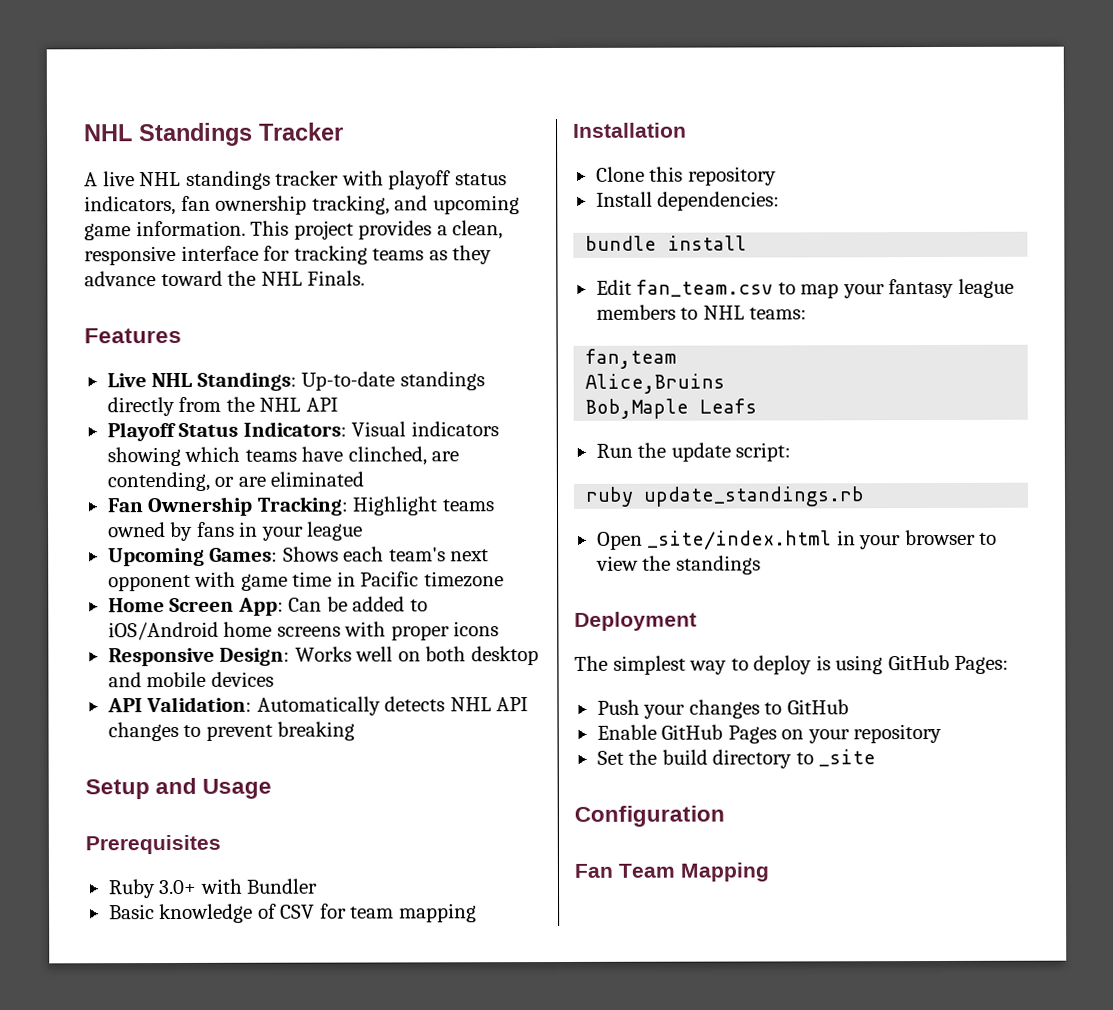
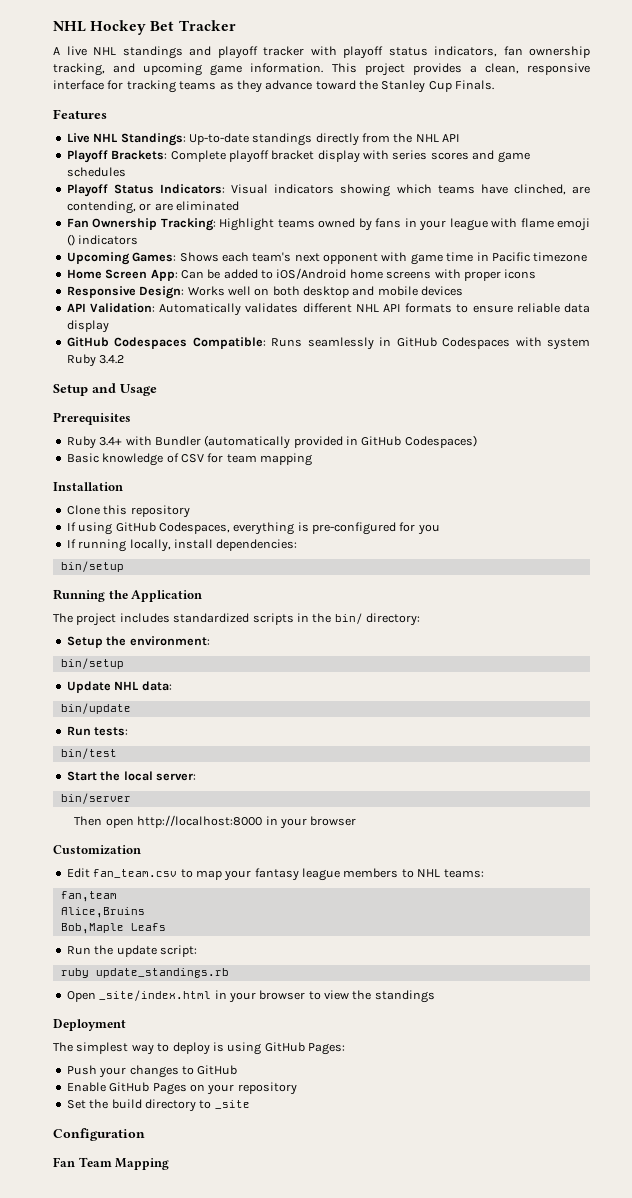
- NHL Standings Tracker
+ NHL Hockey Bet Tracker
- A live NHL standings tracker with playoff status indicators, fan ownership tracking, and upcoming game information.
+ A live NHL standings and playoff tracker with playoff status indicators, fan ownership tracking, and upcoming game information.
- This project provides a clean, responsive interface for tracking teams as they advance toward the NHL Finals.
+ This project provides a clean, responsive interface for tracking teams as they advance toward the Stanley Cup Finals.
+ Playoff Brackets: Complete playoff bracket display with series scores and game schedules
- Fan Ownership Tracking: Highlight teams owned by fans in your league
+ Fan Ownership Tracking: Highlight teams owned by fans in your league with flame emoji () indicators
- API Validation: Automatically detects NHL API changes to prevent breaking
+ API Validation: Automatically validates different NHL API formats to ensure reliable data display
+ GitHub Codespaces Compatible: Runs seamlessly in GitHub Codespaces with system Ruby 3.4.2
- Ruby 3.0+ with Bundler
+ Ruby 3.4+ with Bundler (automatically provided in GitHub Codespaces)
- Install dependencies:
- bundle install
+ If using GitHub Codespaces, everything is pre-configured for you
+ If running locally, install dependencies:
+ bin/setup
+ Running the Application
+ The project includes standardized scripts in the bin/ directory:
+ Setup the environment:
+ bin/setup
+ Update NHL data:
+ bin/update
+ Run tests:
+ bin/test
+ Start the local server:
+ bin/server
+ Then open http://localhost:8000 in your browser
+ Customization

